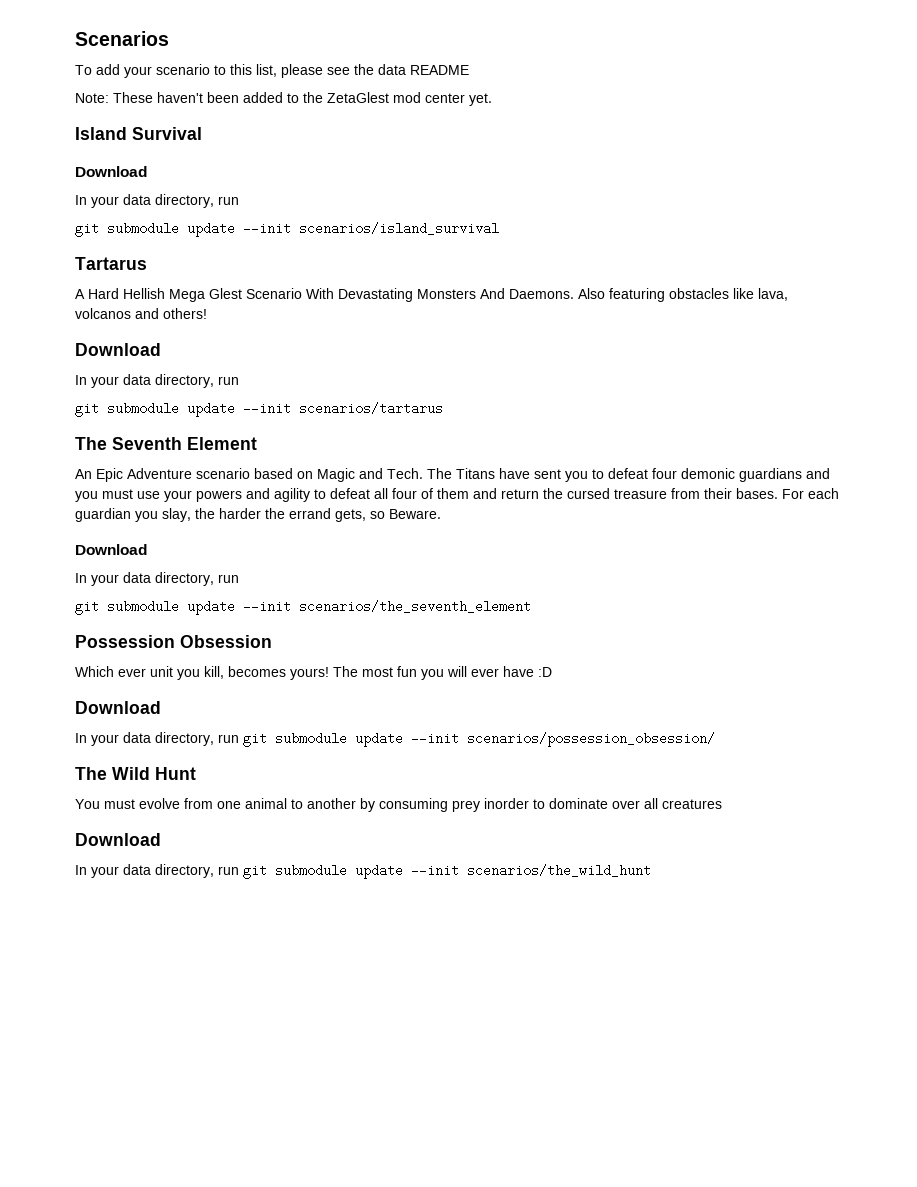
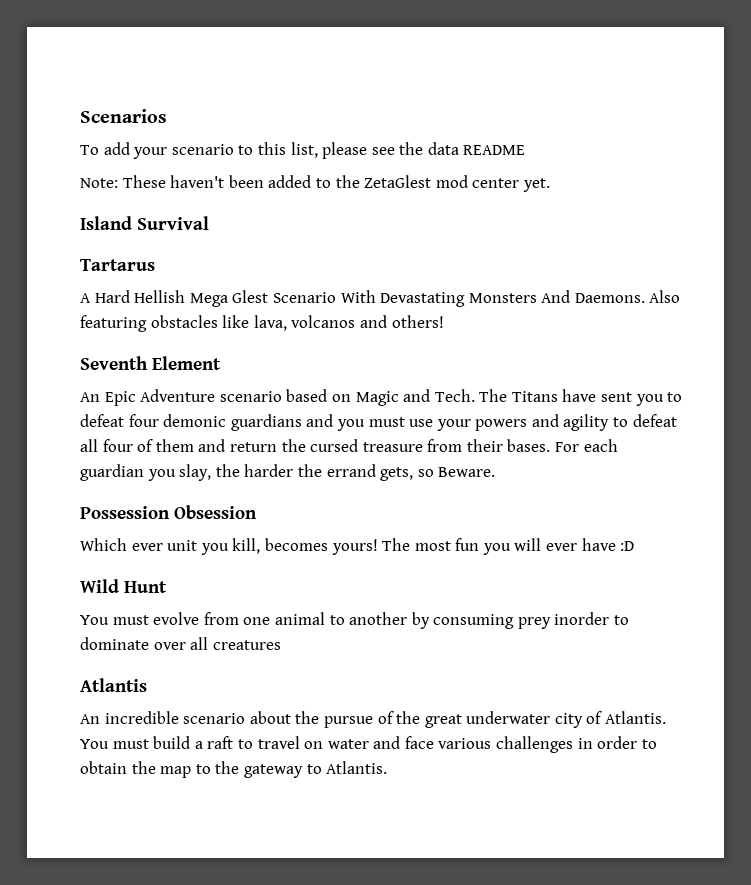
  Island Survival
- Download
- In your data directory, run
- git submodule update --init scenarios/island_survival
  Also featuring obstacles like lava, volcanos and others!
- Download
- In your data directory, run
- git submodule update --init scenarios/tartarus
- The Seventh Element
+ Seventh Element
  For each guardian you slay, the harder the errand gets, so Beware.
- Download
- In your data directory, run
- git submodule update --init scenarios/the_seventh_element
  The most fun you will ever have :D
- Download
- In your data directory, run git submodule update --init scenarios/possession_obsession/
- The Wild Hunt
+ Wild Hunt
  You must evolve from one animal to another by consuming prey inorder to dominate over all creatures
- Download
- In your data directory, run git submodule update --init scenarios/the_wild_hunt
+ Atlantis
+ An incredible scenario about the pursue of the great underwater city of Atlantis. You must build a raft to travel on water and face various challenges in order to obtain the map to the gateway to Atlantis.

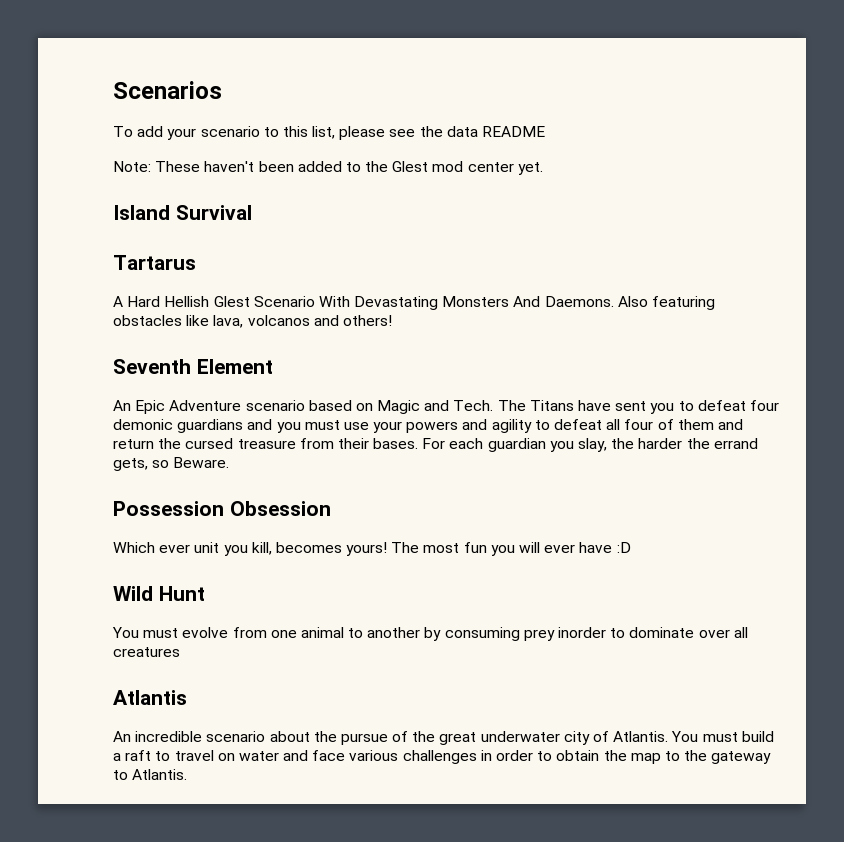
- Note: These haven't been added to the ZetaGlest mod center yet.
+ Note: These haven't been added to the Glest mod center yet.
- A Hard Hellish Mega Glest Scenario With Devastating Monsters And Daemons.
+ A Hard Hellish Glest Scenario With Devastating Monsters And Daemons.

